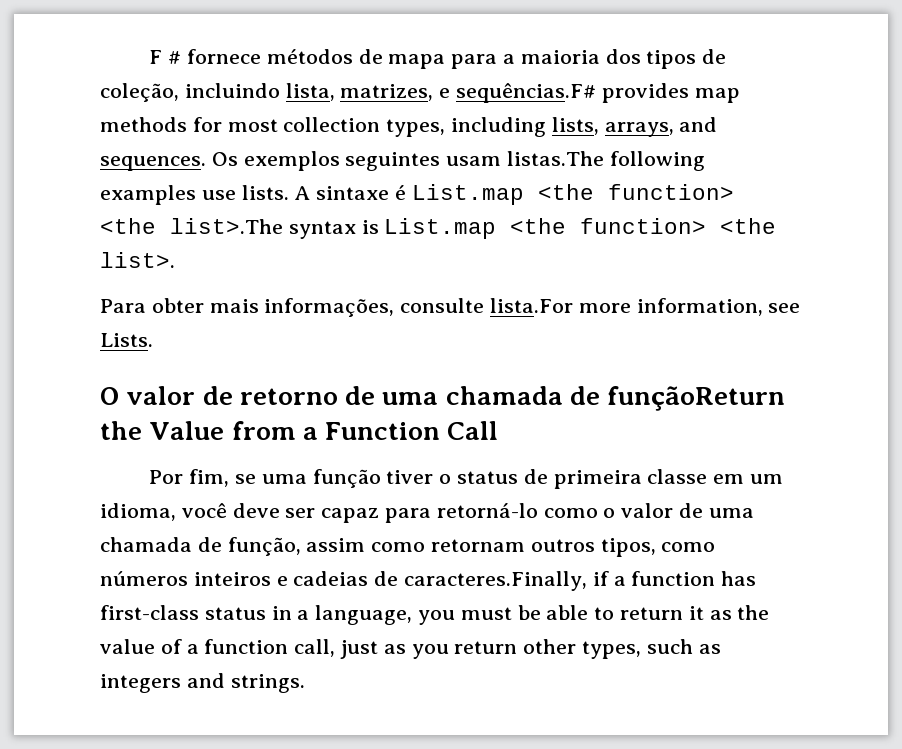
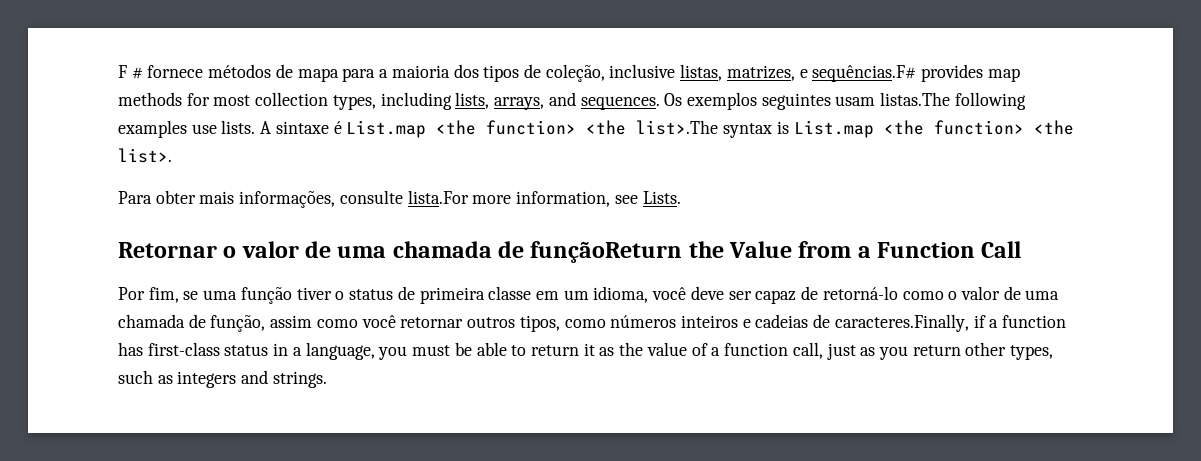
- F # fornece métodos de mapa para a maioria dos tipos de coleção, incluindo lista, matrizes, e sequências.F# provides map methods for most collection types, including lists, arrays, and sequences.
+ F # fornece métodos de mapa para a maioria dos tipos de coleção, inclusive listas, matrizes, e sequências.F# provides map methods for most collection types, including lists, arrays, and sequences.
- O valor de retorno de uma chamada de funçãoReturn the Value from a Function Call
+ Retornar o valor de uma chamada de funçãoReturn the Value from a Function Call
- Por fim, se uma função tiver o status de primeira classe em um idioma, você deve ser capaz para retorná-lo como o valor de uma chamada de função, assim como retornam outros tipos, como números inteiros e cadeias de caracteres.Finally, if a function has first-class status in a language, you must be able to return it as the value of a function call, just as you return other types, such as integers and strings.
+ Por fim, se uma função tiver o status de primeira classe em um idioma, você deve ser capaz de retorná-lo como o valor de uma chamada de função, assim como você retornar outros tipos, como números inteiros e cadeias de caracteres.Finally, if a function has first-class status in a language, you must be able to return it as the value of a function call, just as you return other types, such as integers and strings.

